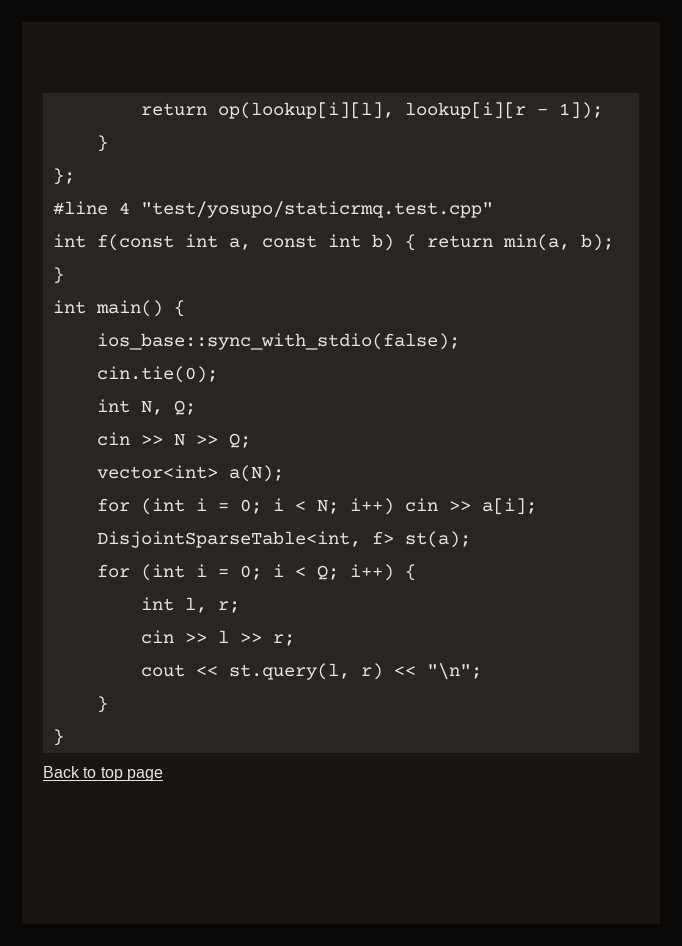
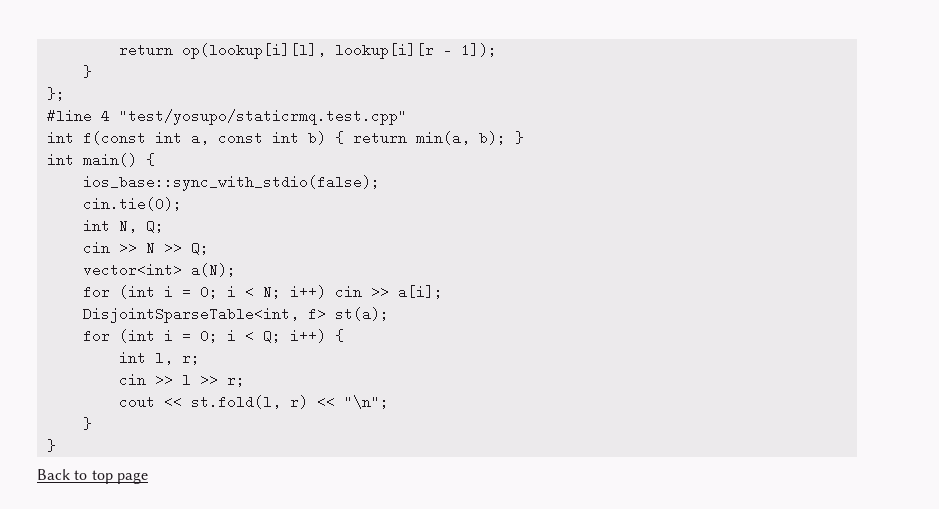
- cout << st.query(l, r) << "\n";
+ cout << st.fold(l, r) << "\n";

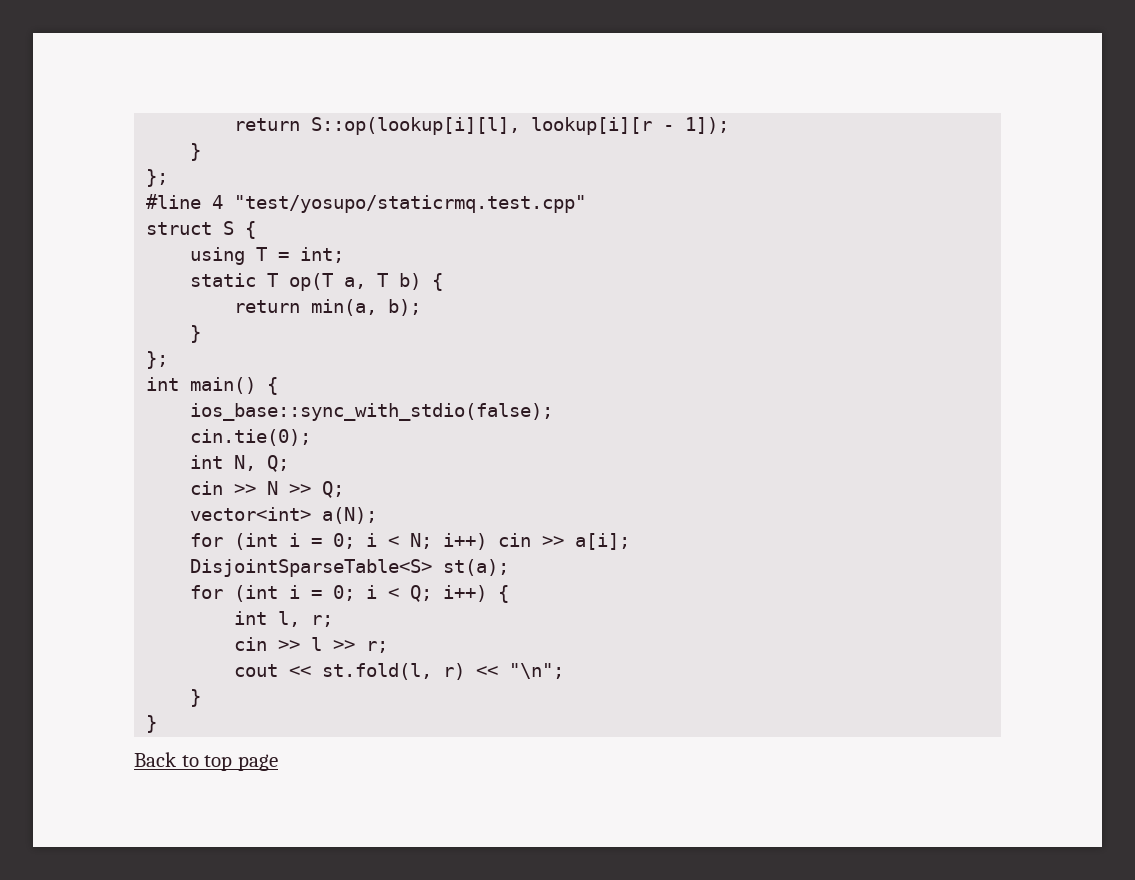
- return op(lookup[i][l], lookup[i][r - 1]);
+ return S::op(lookup[i][l], lookup[i][r - 1]);
- int f(const int a, const int b) { return min(a, b); }
+ struct S {
+ using T = int;
+ static T op(T a, T b) {
+ return min(a, b);
+ }
+ };
- DisjointSparseTable<int, f> st(a);
+ DisjointSparseTable<S> st(a);

